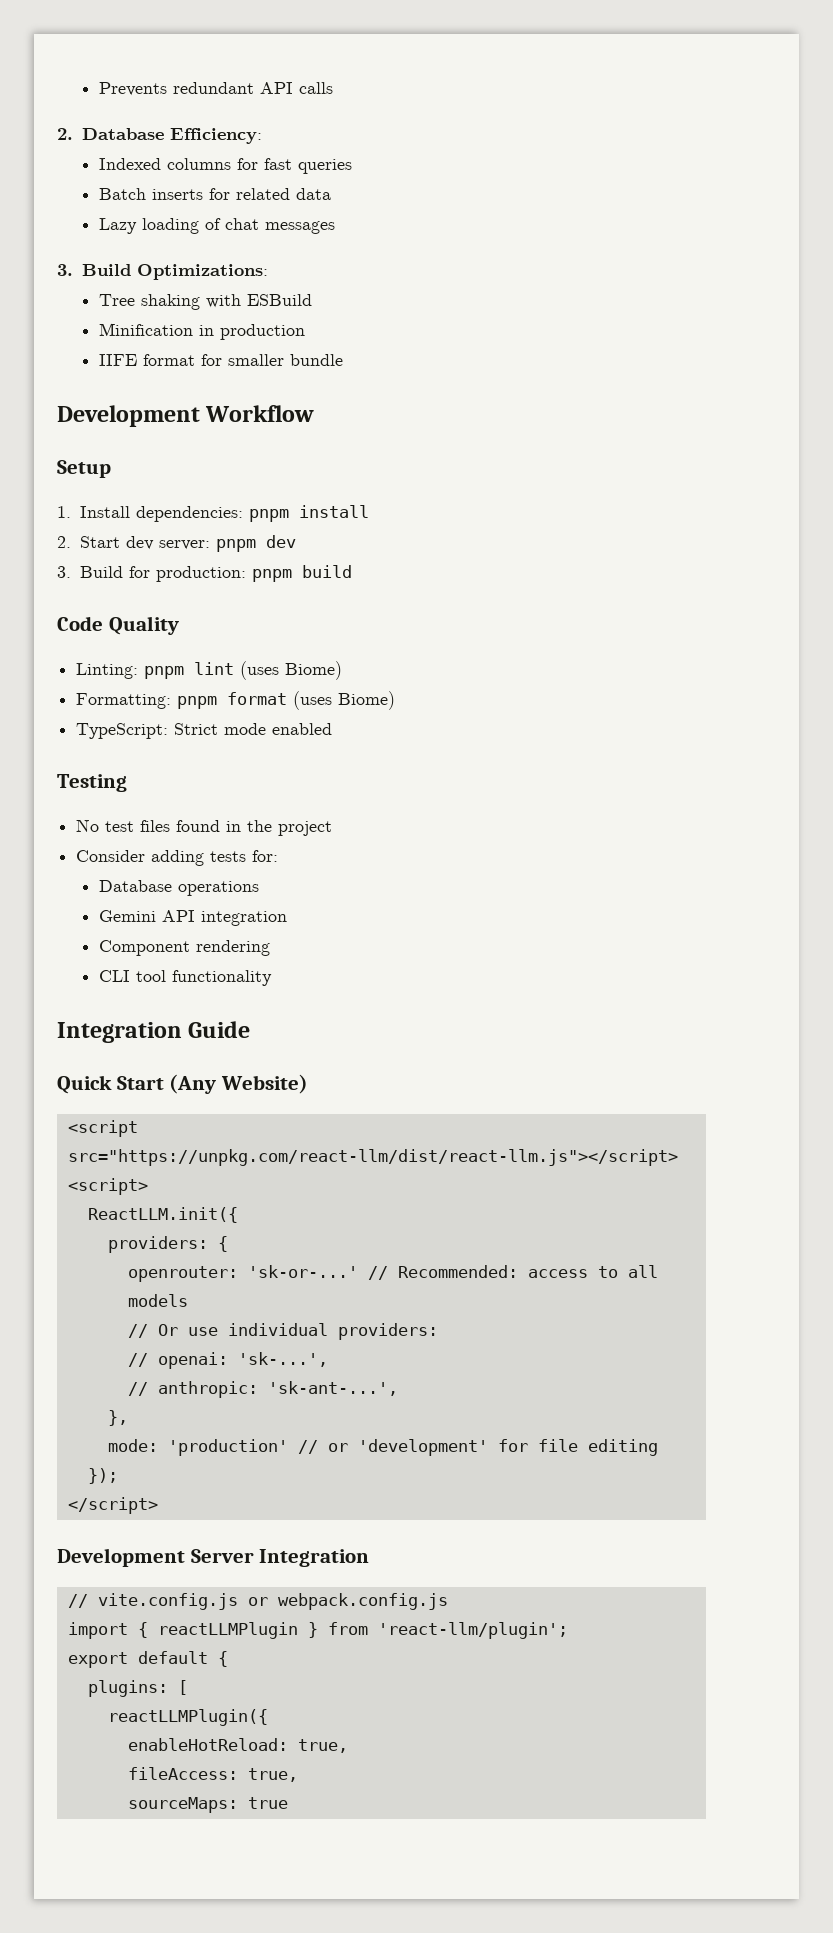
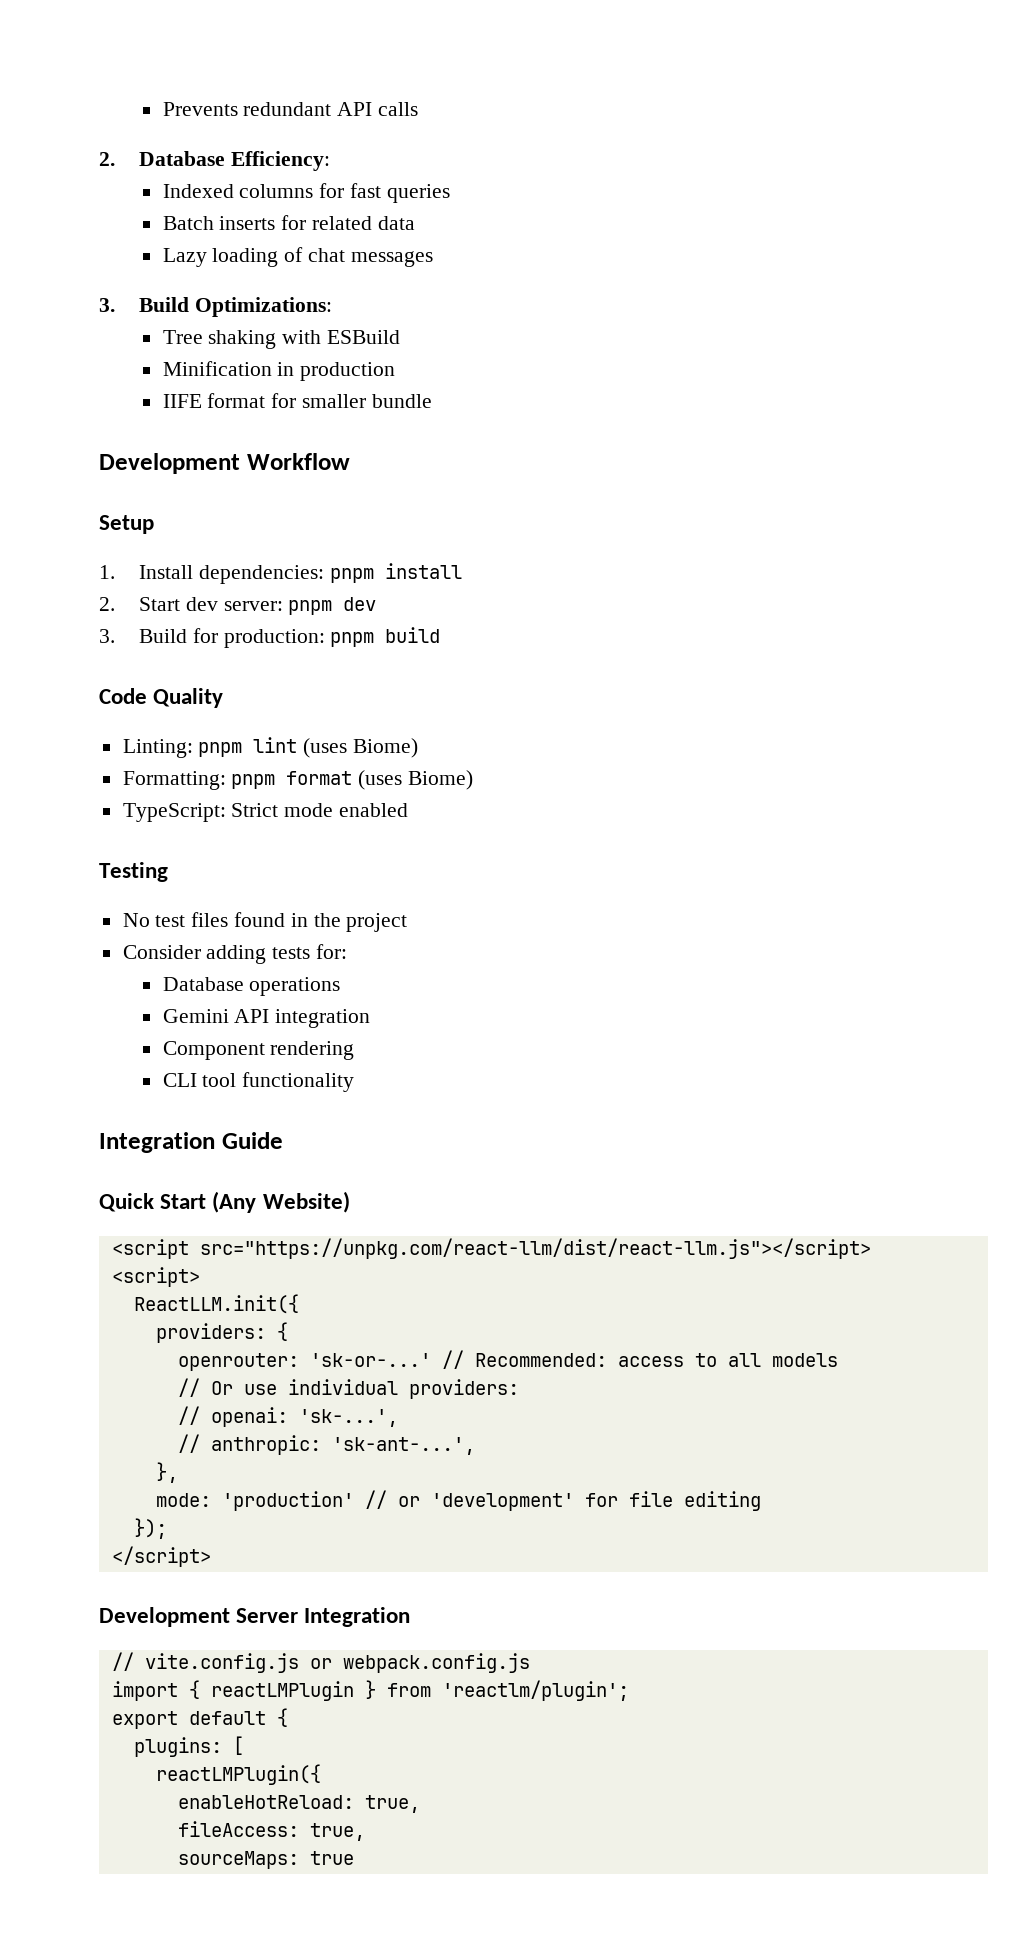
- import { reactLLMPlugin } from 'react-llm/plugin';
+ import { reactLMPlugin } from 'reactlm/plugin';
- reactLLMPlugin({
+ reactLMPlugin({

